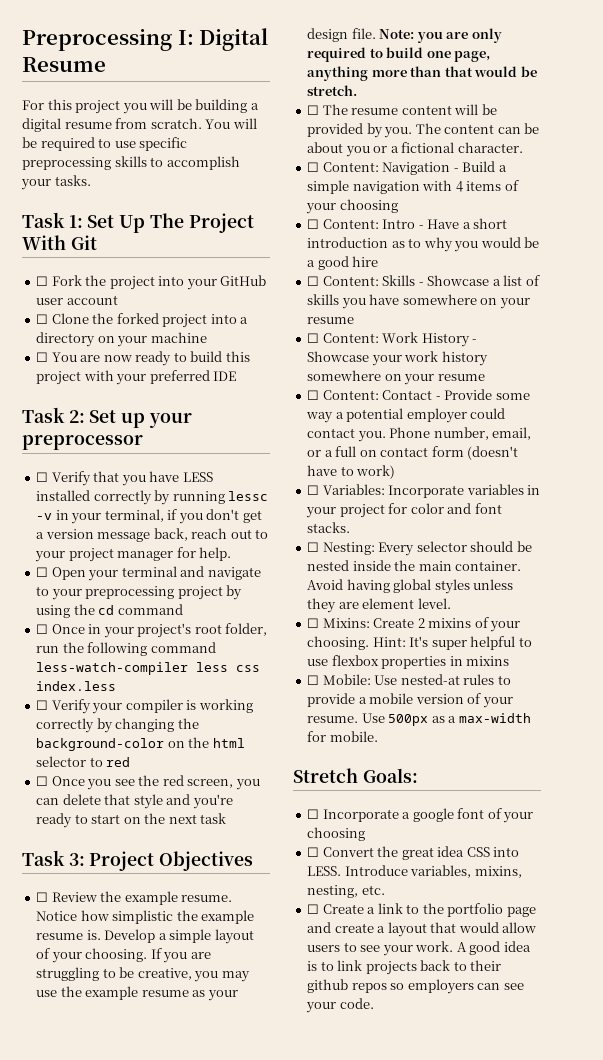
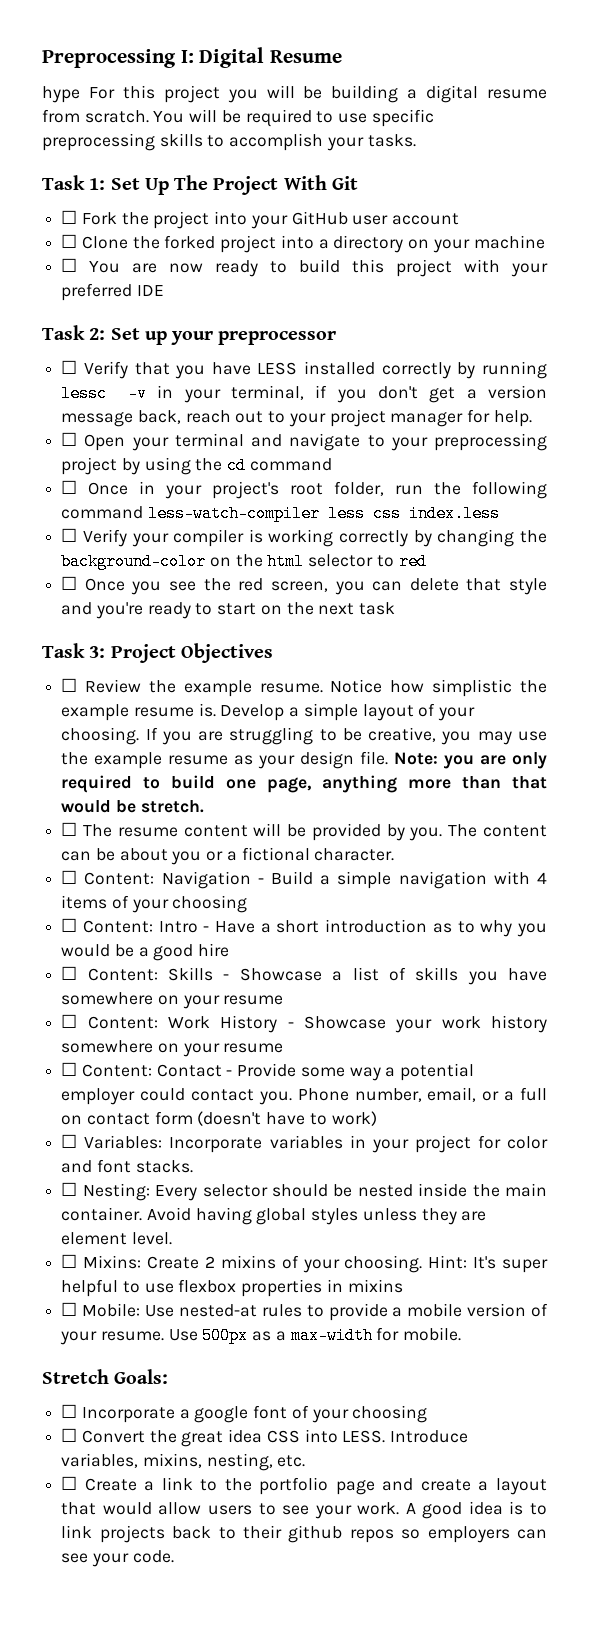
- For this project you will be building a digital resume from scratch.
+ hype For this project you will be building a digital resume from scratch.

